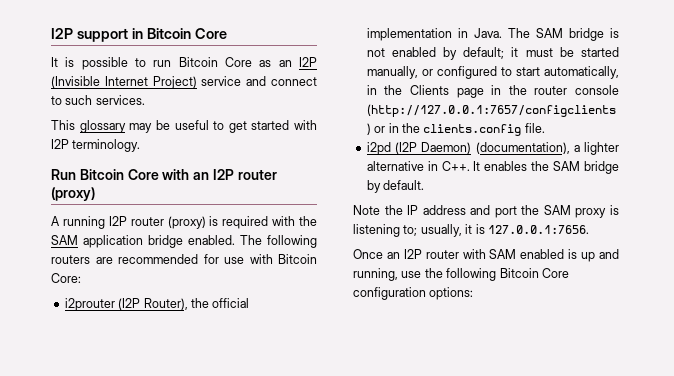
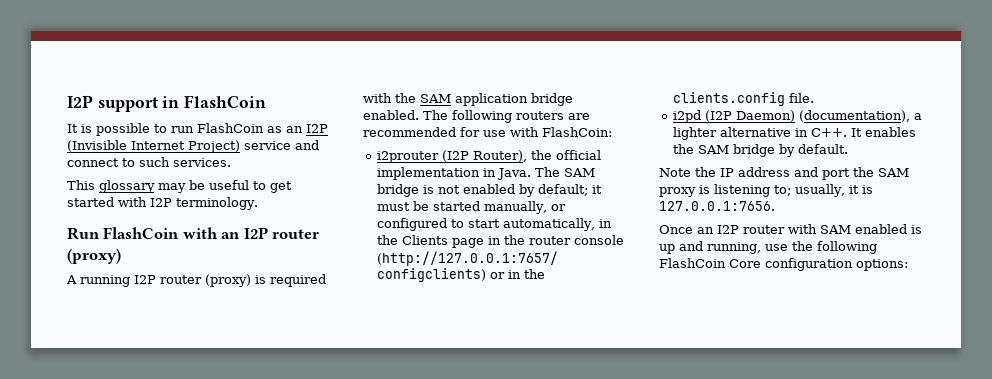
- I2P support in Bitcoin Core
+ I2P support in FlashCoin
- It is possible to run Bitcoin Core as an I2P (Invisible Internet Project) service and connect to such services.
+ It is possible to run FlashCoin as an I2P (Invisible Internet Project) service and connect to such services.
- Run Bitcoin Core with an I2P router (proxy)
+ Run FlashCoin with an I2P router (proxy)
- The following routers are recommended for use with Bitcoin Core:
+ The following routers are recommended for use with FlashCoin:
- Once an I2P router with SAM enabled is up and running, use the following Bitcoin Core configuration options:
+ Once an I2P router with SAM enabled is up and running, use the following FlashCoin Core configuration options:

